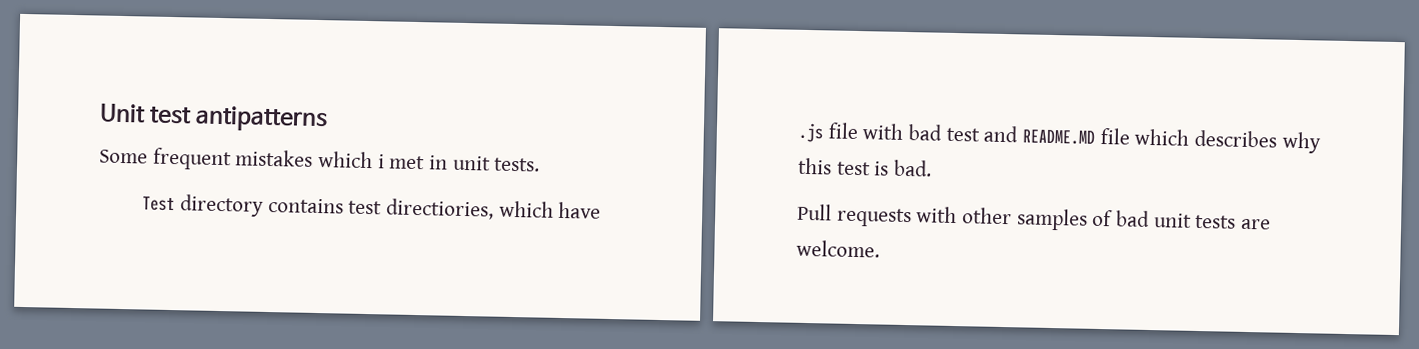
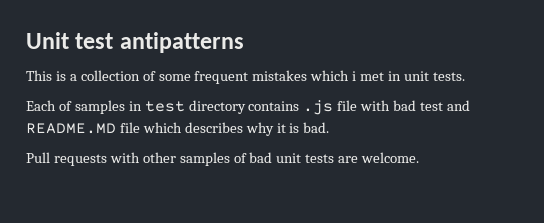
- Some frequent mistakes which i met in unit tests.
+ This is a collection of some frequent mistakes which i met in unit tests.
- Test directory contains test directiories, which have .js file with bad test and README.MD file which describes why this test is bad.
+ Each of samples in test directory contains .js file with bad test and README.MD file which describes why it is bad.

